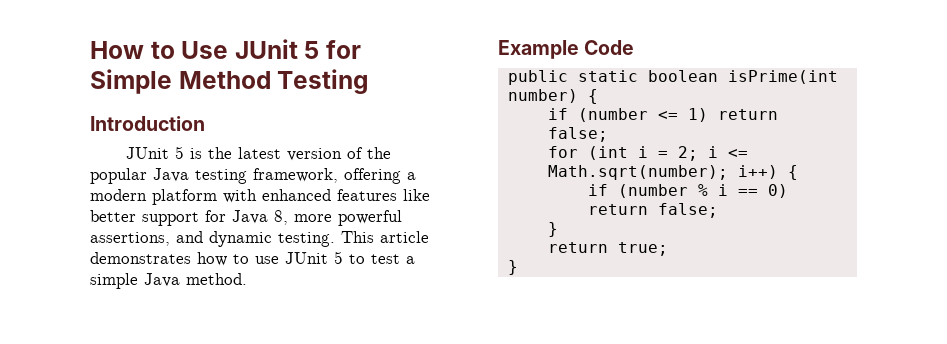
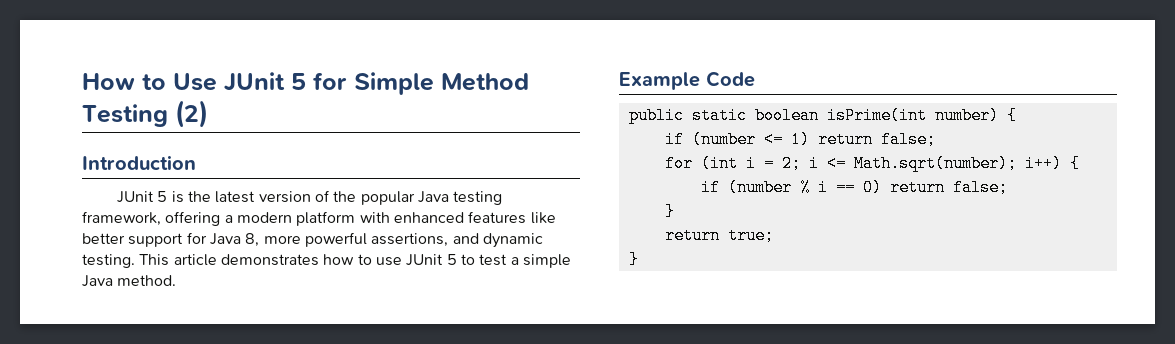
- How to Use JUnit 5 for Simple Method Testing
+ How to Use JUnit 5 for Simple Method Testing (2)

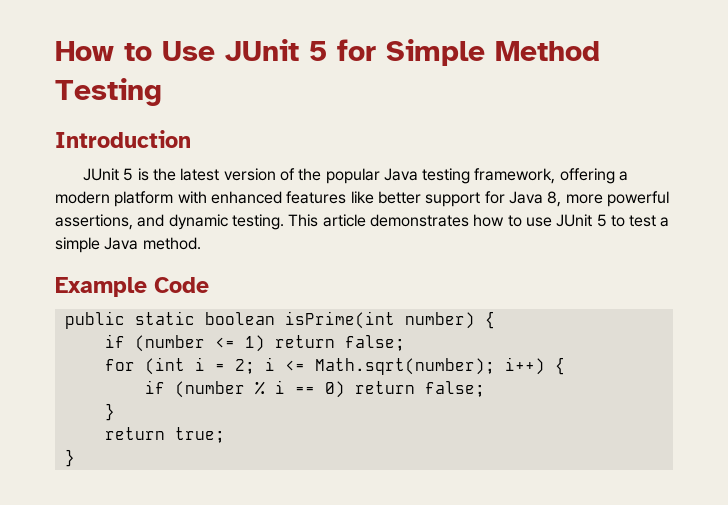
- How to Use JUnit 5 for Simple Method Testing (2)
+ How to Use JUnit 5 for Simple Method Testing

